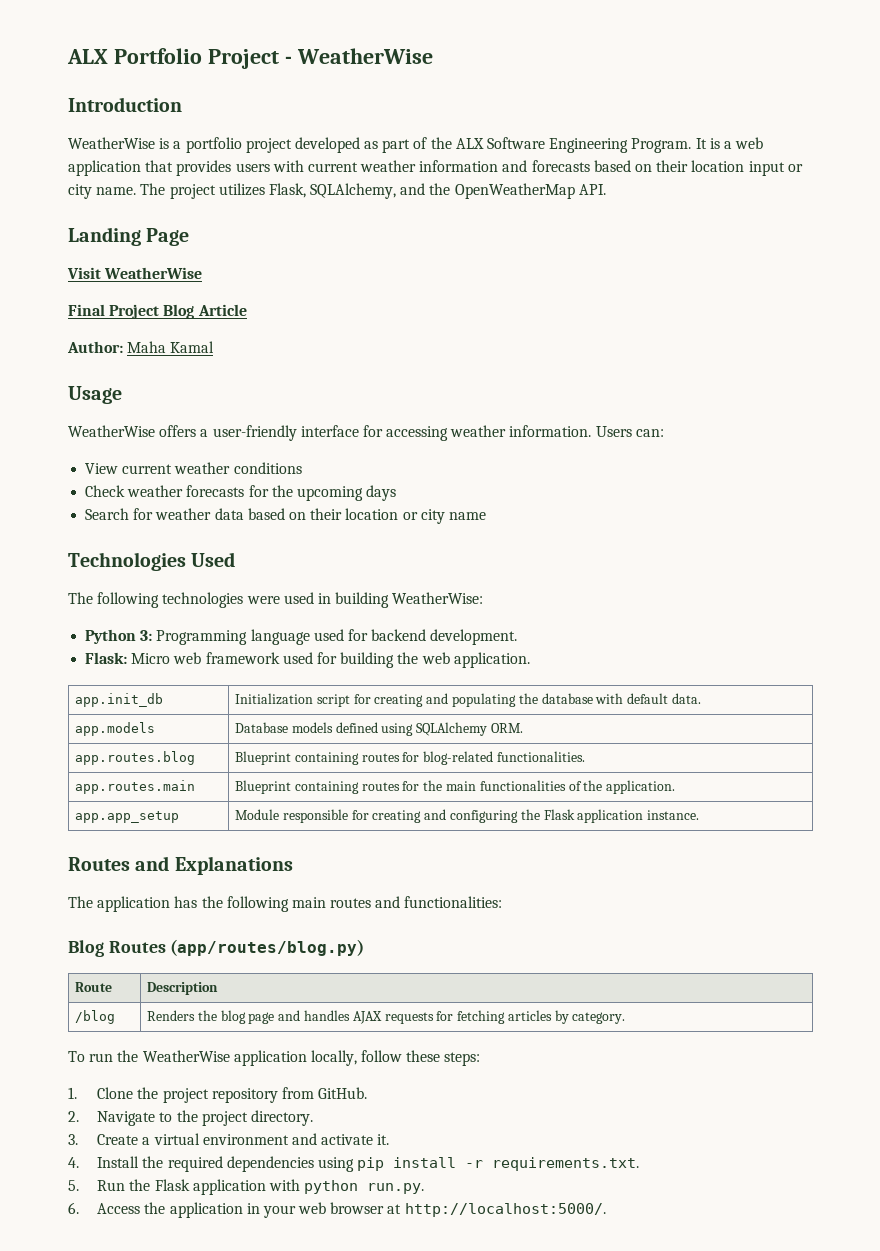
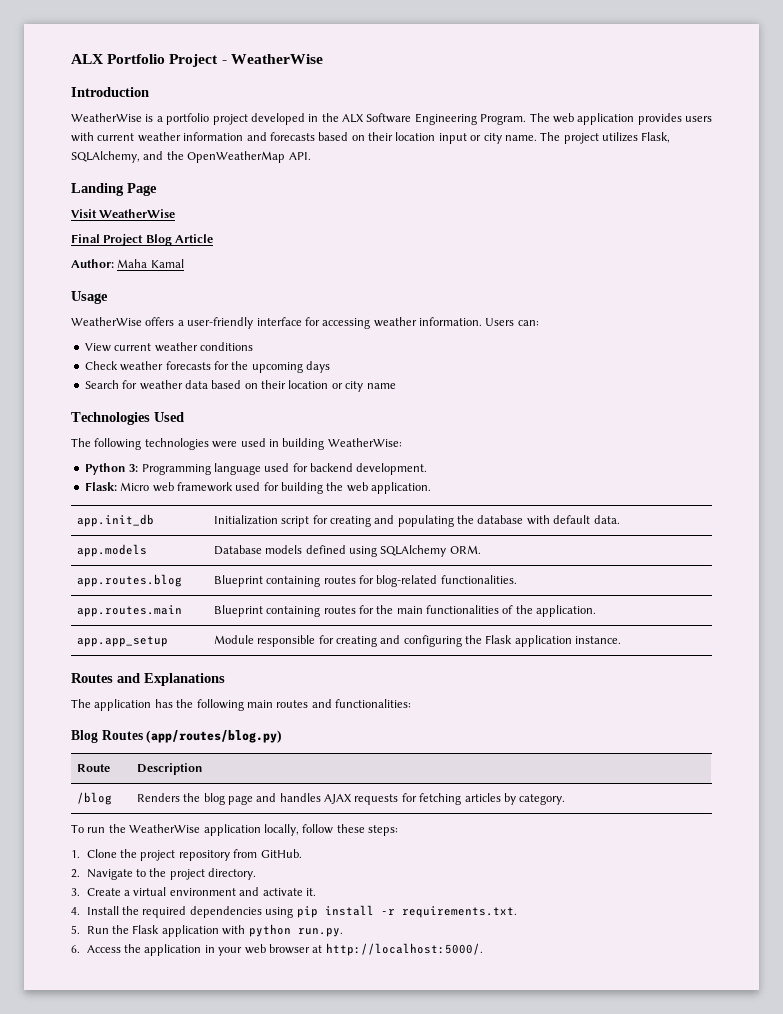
- WeatherWise is a portfolio project developed as part of the ALX Software Engineering Program.
+ WeatherWise is a portfolio project developed in the ALX Software Engineering Program.
- It is a web application that provides users with current weather information and forecasts based on their location input or city name.
+ The web application provides users with current weather information and forecasts based on their location input or city name.

